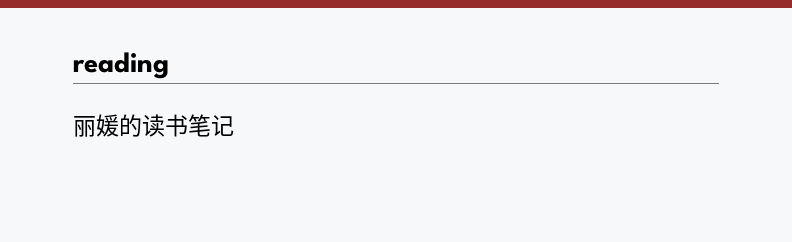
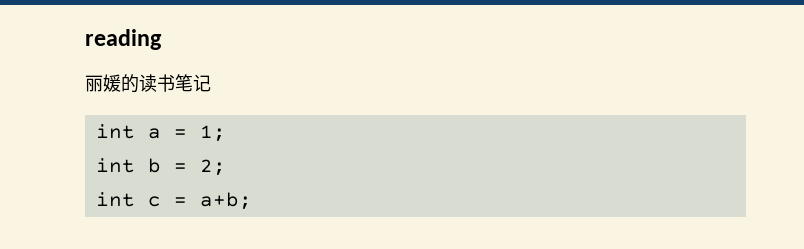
+ int a = 1;
+ int b = 2;
+ int c = a+b;

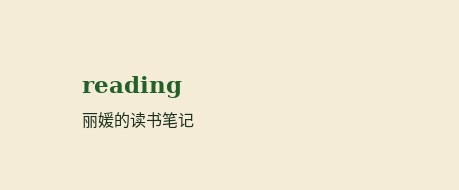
- int a = 1;
- int b = 2;
- int c = a+b;

